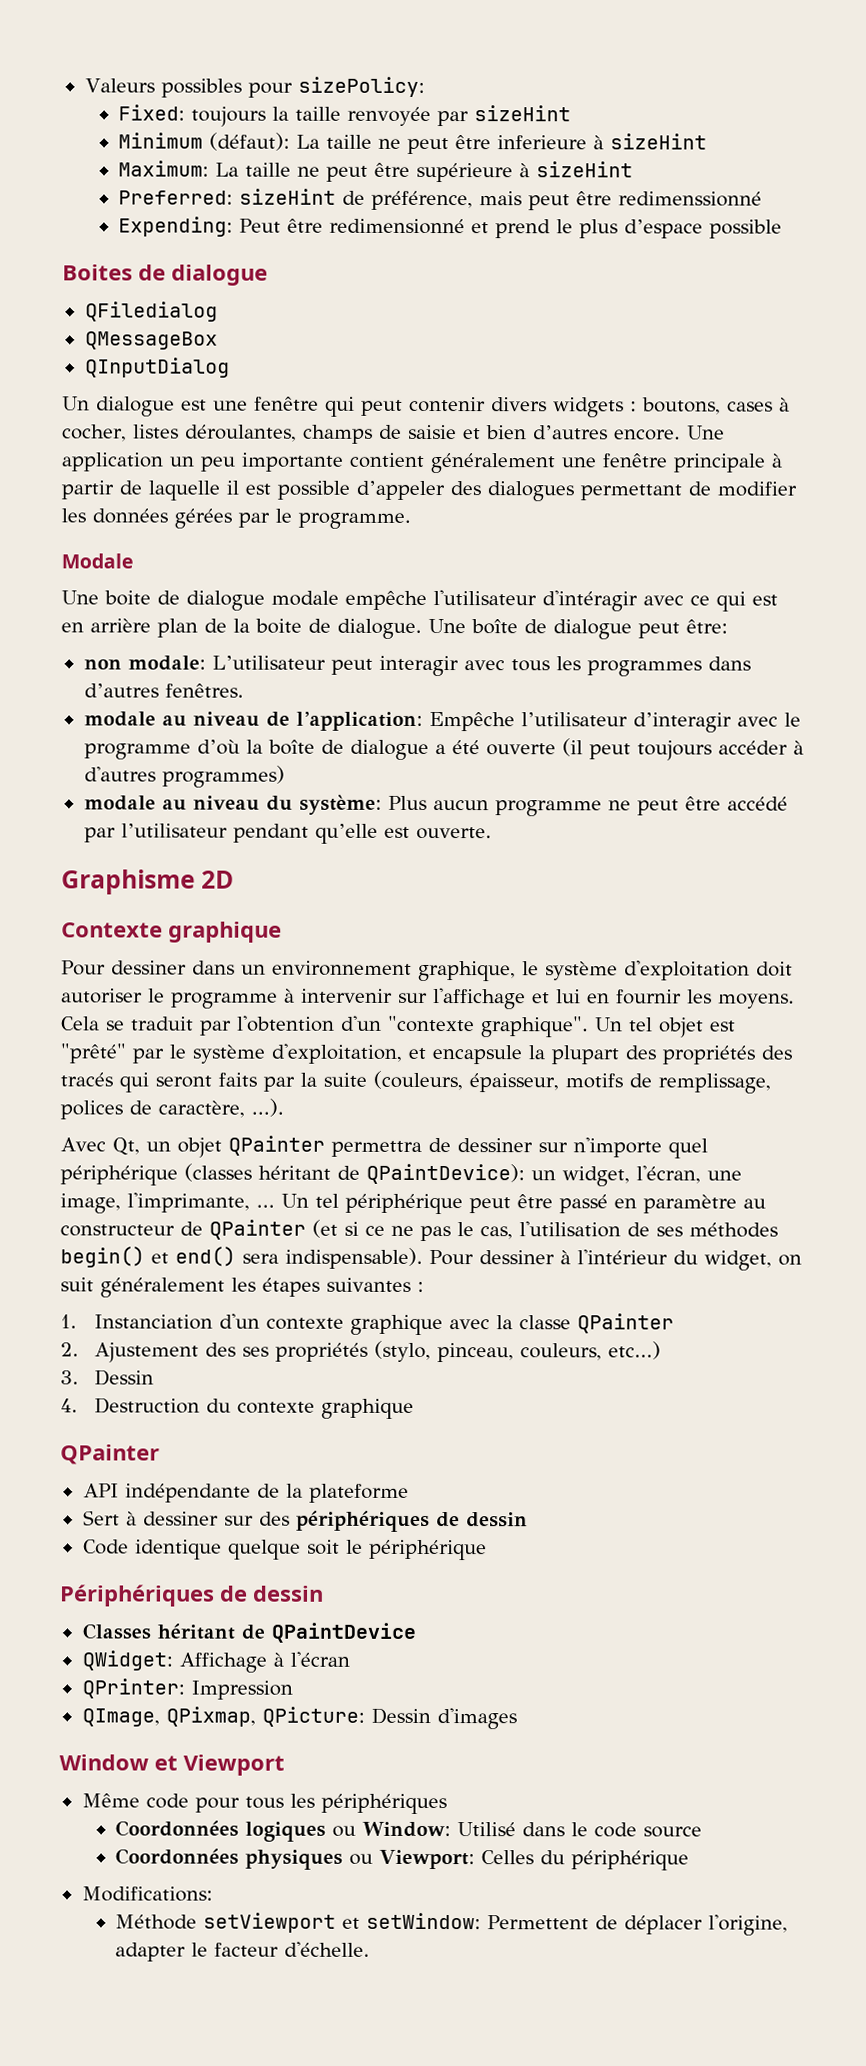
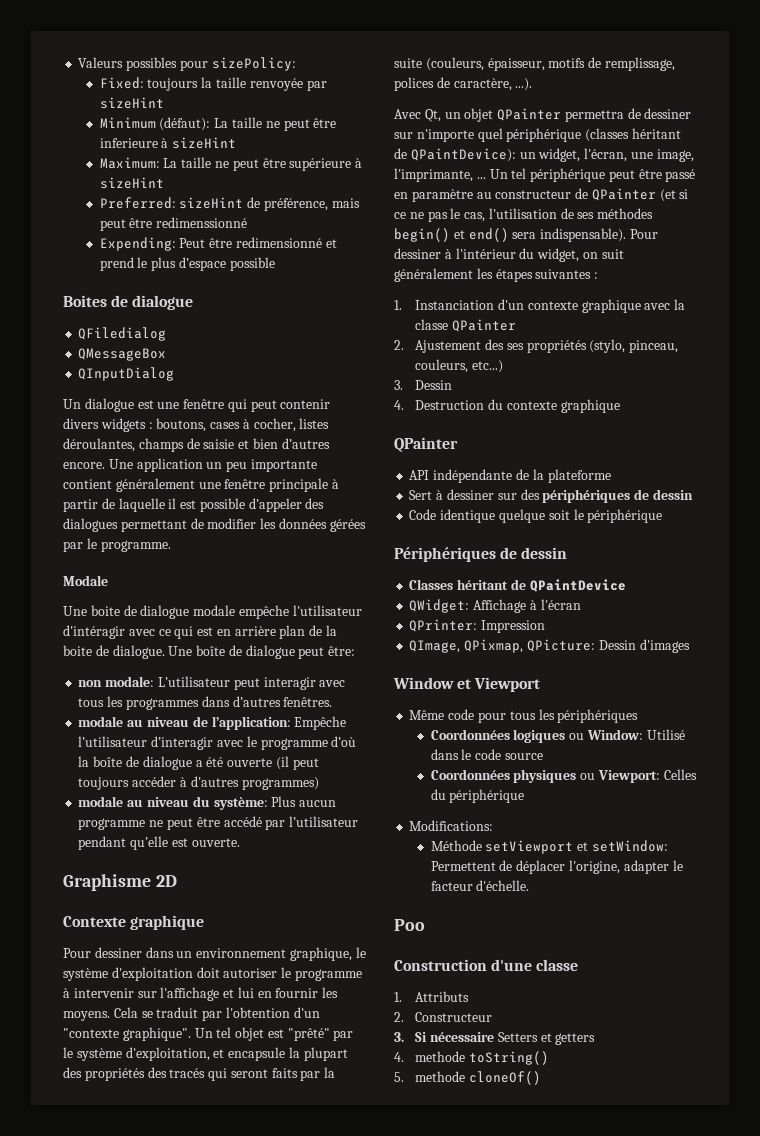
+ Poo
+ Construction d'une classe
+ 1. Attributs
+ 2. Constructeur
+ 3. Si nécessaire Setters et getters
+ 4. methode toString()
+ 5. methode cloneOf()

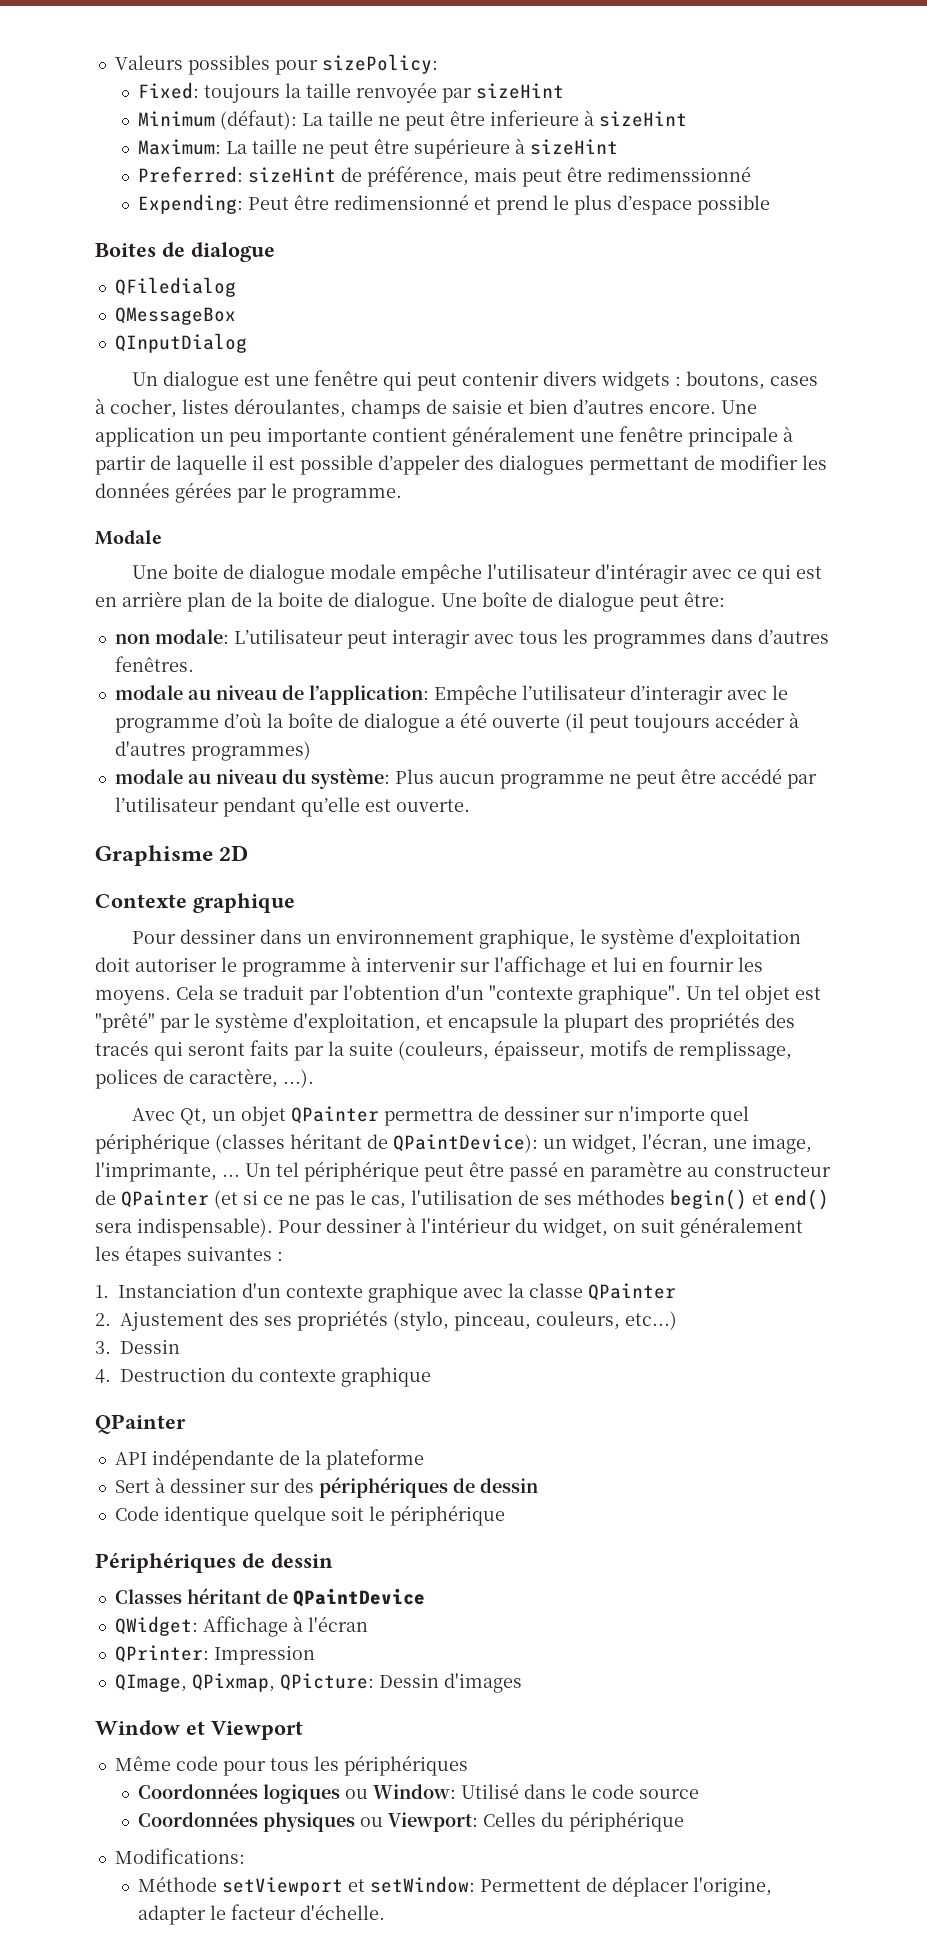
- Poo
- Construction d'une classe
- 1. Attributs
- 2. Constructeur
- 3. Si nécessaire Setters et getters
- 4. methode toString()
- 5. methode cloneOf()

